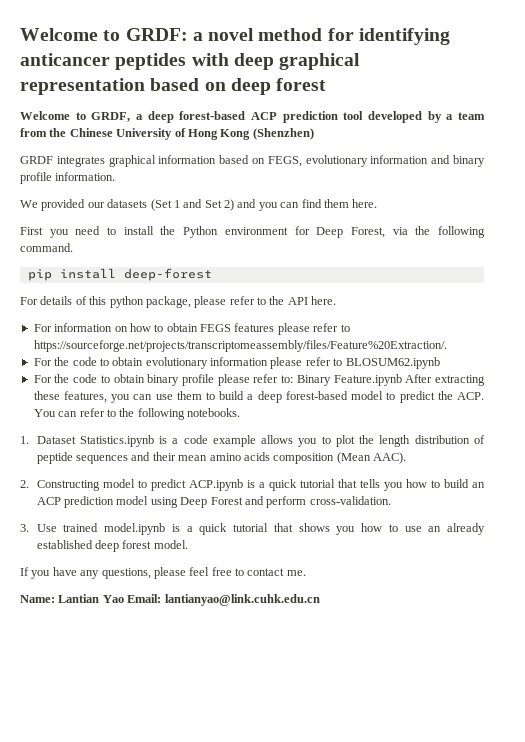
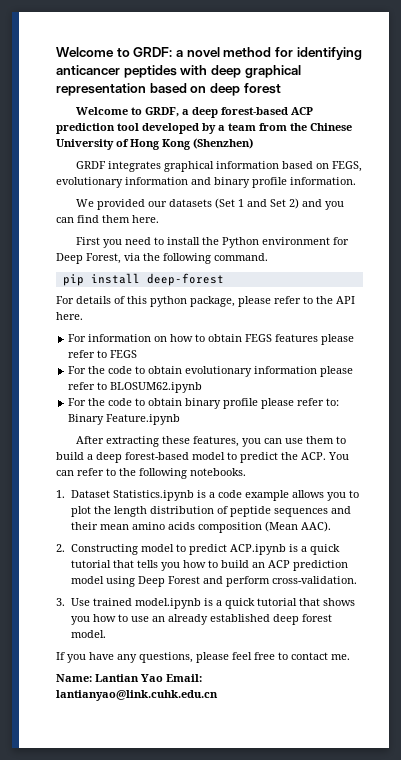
- For information on how to obtain FEGS features please refer to https://sourceforge.net/projects/transcriptomeassembly/files/Feature%20Extraction/.
+ For information on how to obtain FEGS features please refer to FEGS
- For the code to obtain binary profile please refer to: Binary Feature.ipynb After extracting these features, you can use them to build a deep forest-based model to predict the ACP. You can refer to the following notebooks.
+ For the code to obtain binary profile please refer to: Binary Feature.ipynb
+ After extracting these features, you can use them to build a deep forest-based model to predict the ACP. You can refer to the following notebooks.

